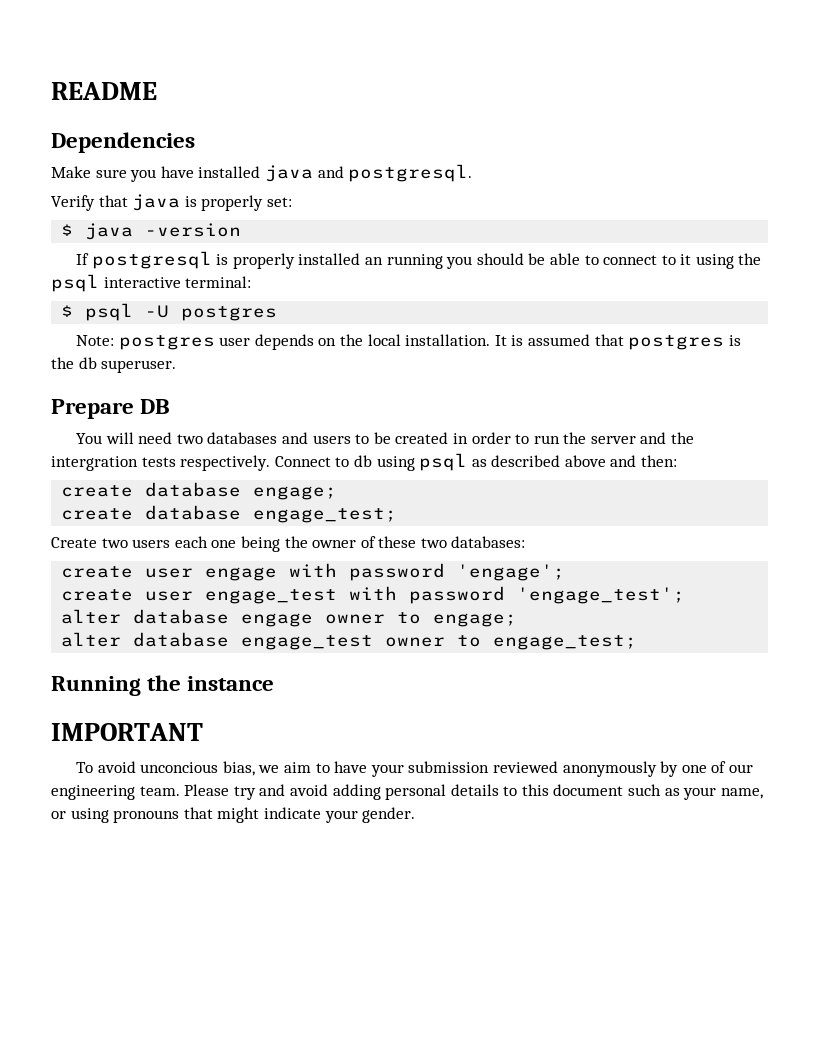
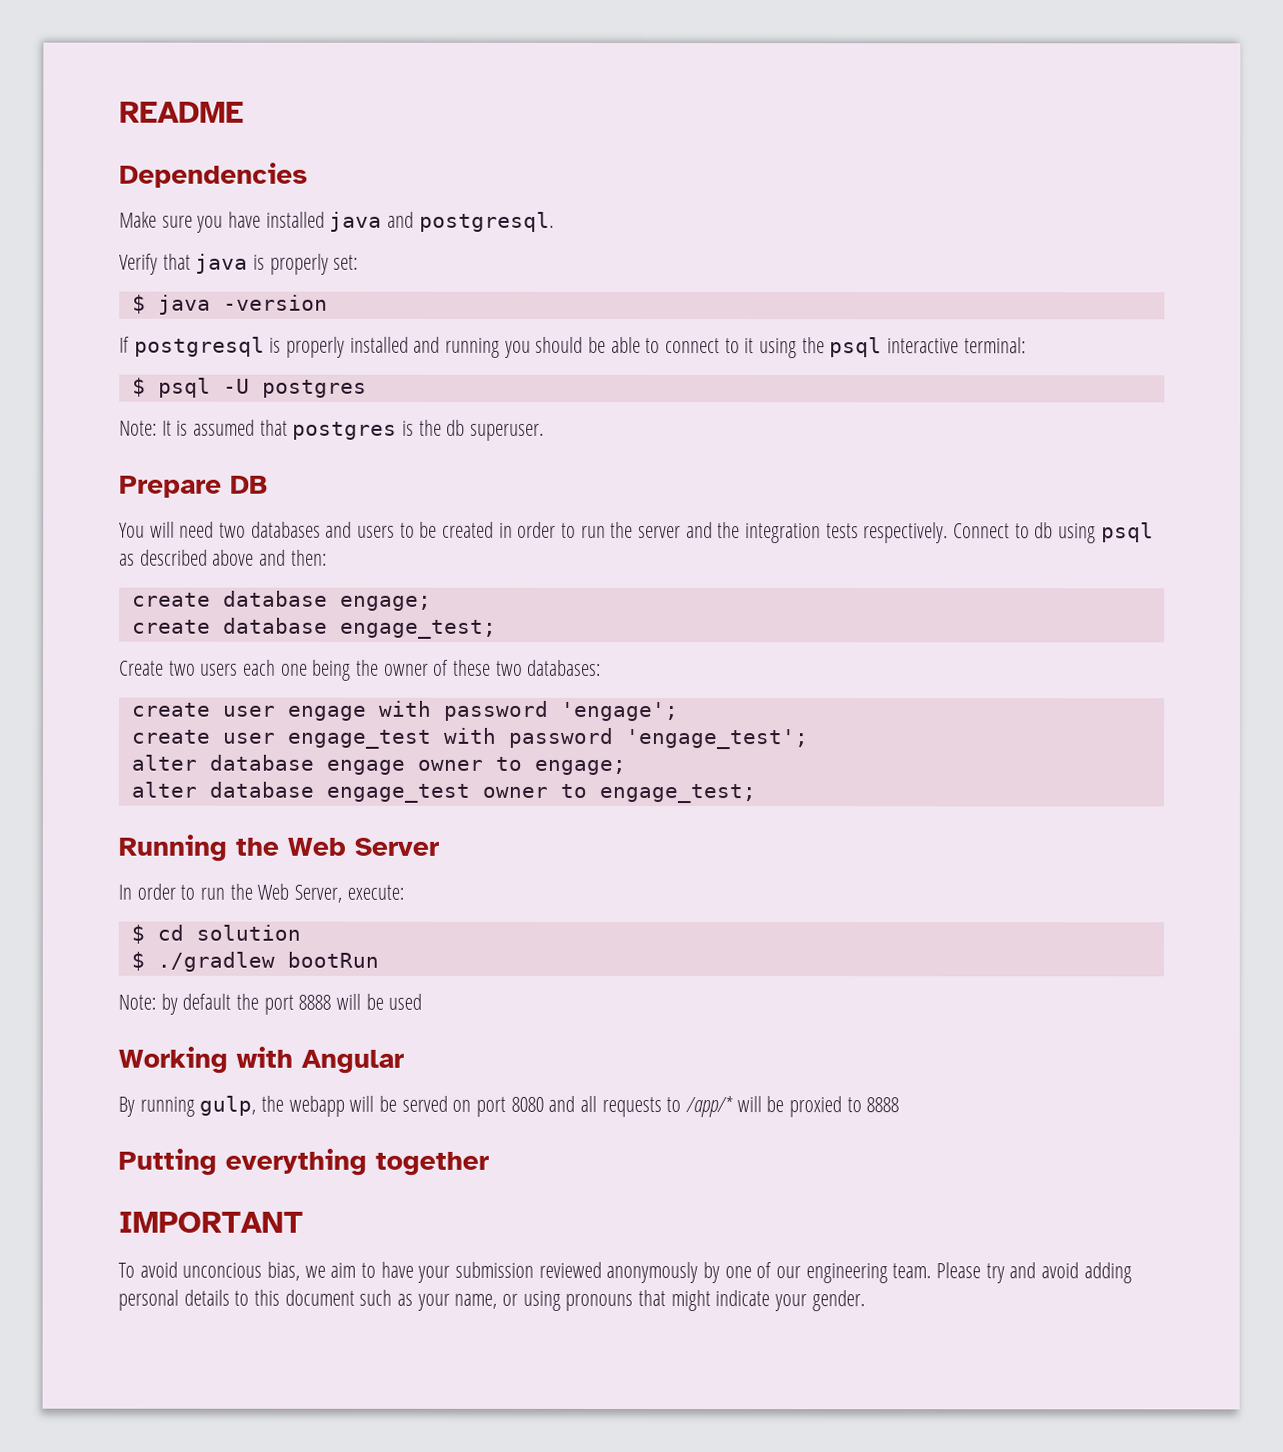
- If postgresql is properly installed an running you should be able to connect to it using the psql interactive terminal:
+ If postgresql is properly installed and running you should be able to connect to it using the psql interactive terminal:
- Note: postgres user depends on the local installation. It is assumed that postgres is the db superuser.
+ Note: It is assumed that postgres is the db superuser.
- You will need two databases and users to be created in order to run the server and the intergration tests respectively.
+ You will need two databases and users to be created in order to run the server and the integration tests respectively.
- Running the instance
+ Running the Web Server
+ In order to run the Web Server, execute:
+ $ cd solution
+ $ ./gradlew bootRun
+ Note: by default the port 8888 will be used
+ Working with Angular
+ By running gulp, the webapp will be served on port 8080 and all requests to /app/* will be proxied to 8888
+ Putting everything together

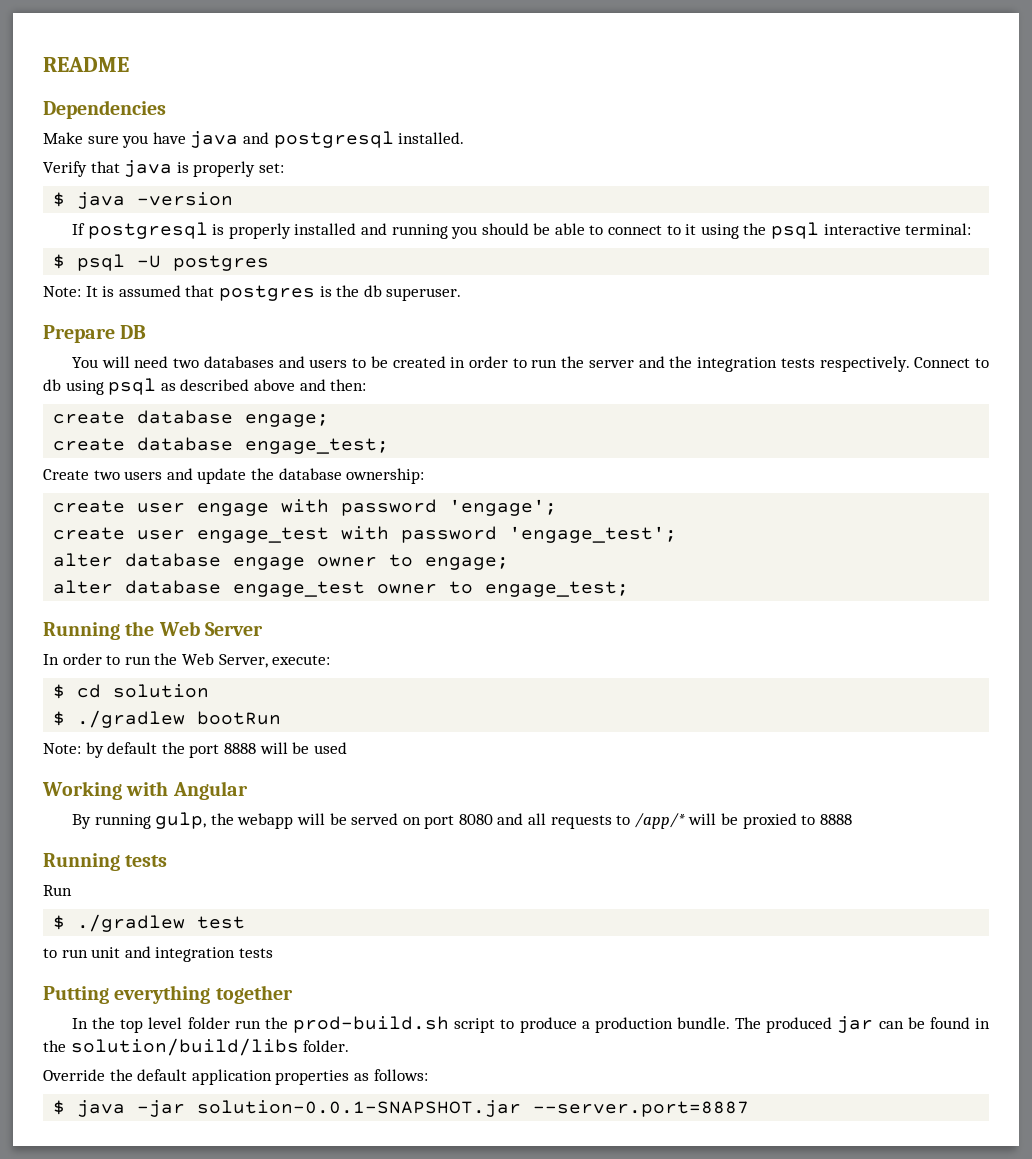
- Make sure you have installed java and postgresql.
+ Make sure you have java and postgresql installed.
- Create two users each one being the owner of these two databases:
+ Create two users and update the database ownership:
+ Running tests
+ Run
+ $ ./gradlew test
+ to run unit and integration tests
  Putting everything together
- IMPORTANT
- To avoid unconcious bias, we aim to have your submission reviewed anonymously by one of our engineering team. Please try and avoid adding personal details to this document such as your name, or using pronouns that might indicate your gender.
+ In the top level folder run the prod-build.sh script to produce a production bundle. The produced jar can be found in the solution/build/libs folder.
+ Override the default application properties as follows:
+ $ java -jar solution-0.0.1-SNAPSHOT.jar --server.port=8887

